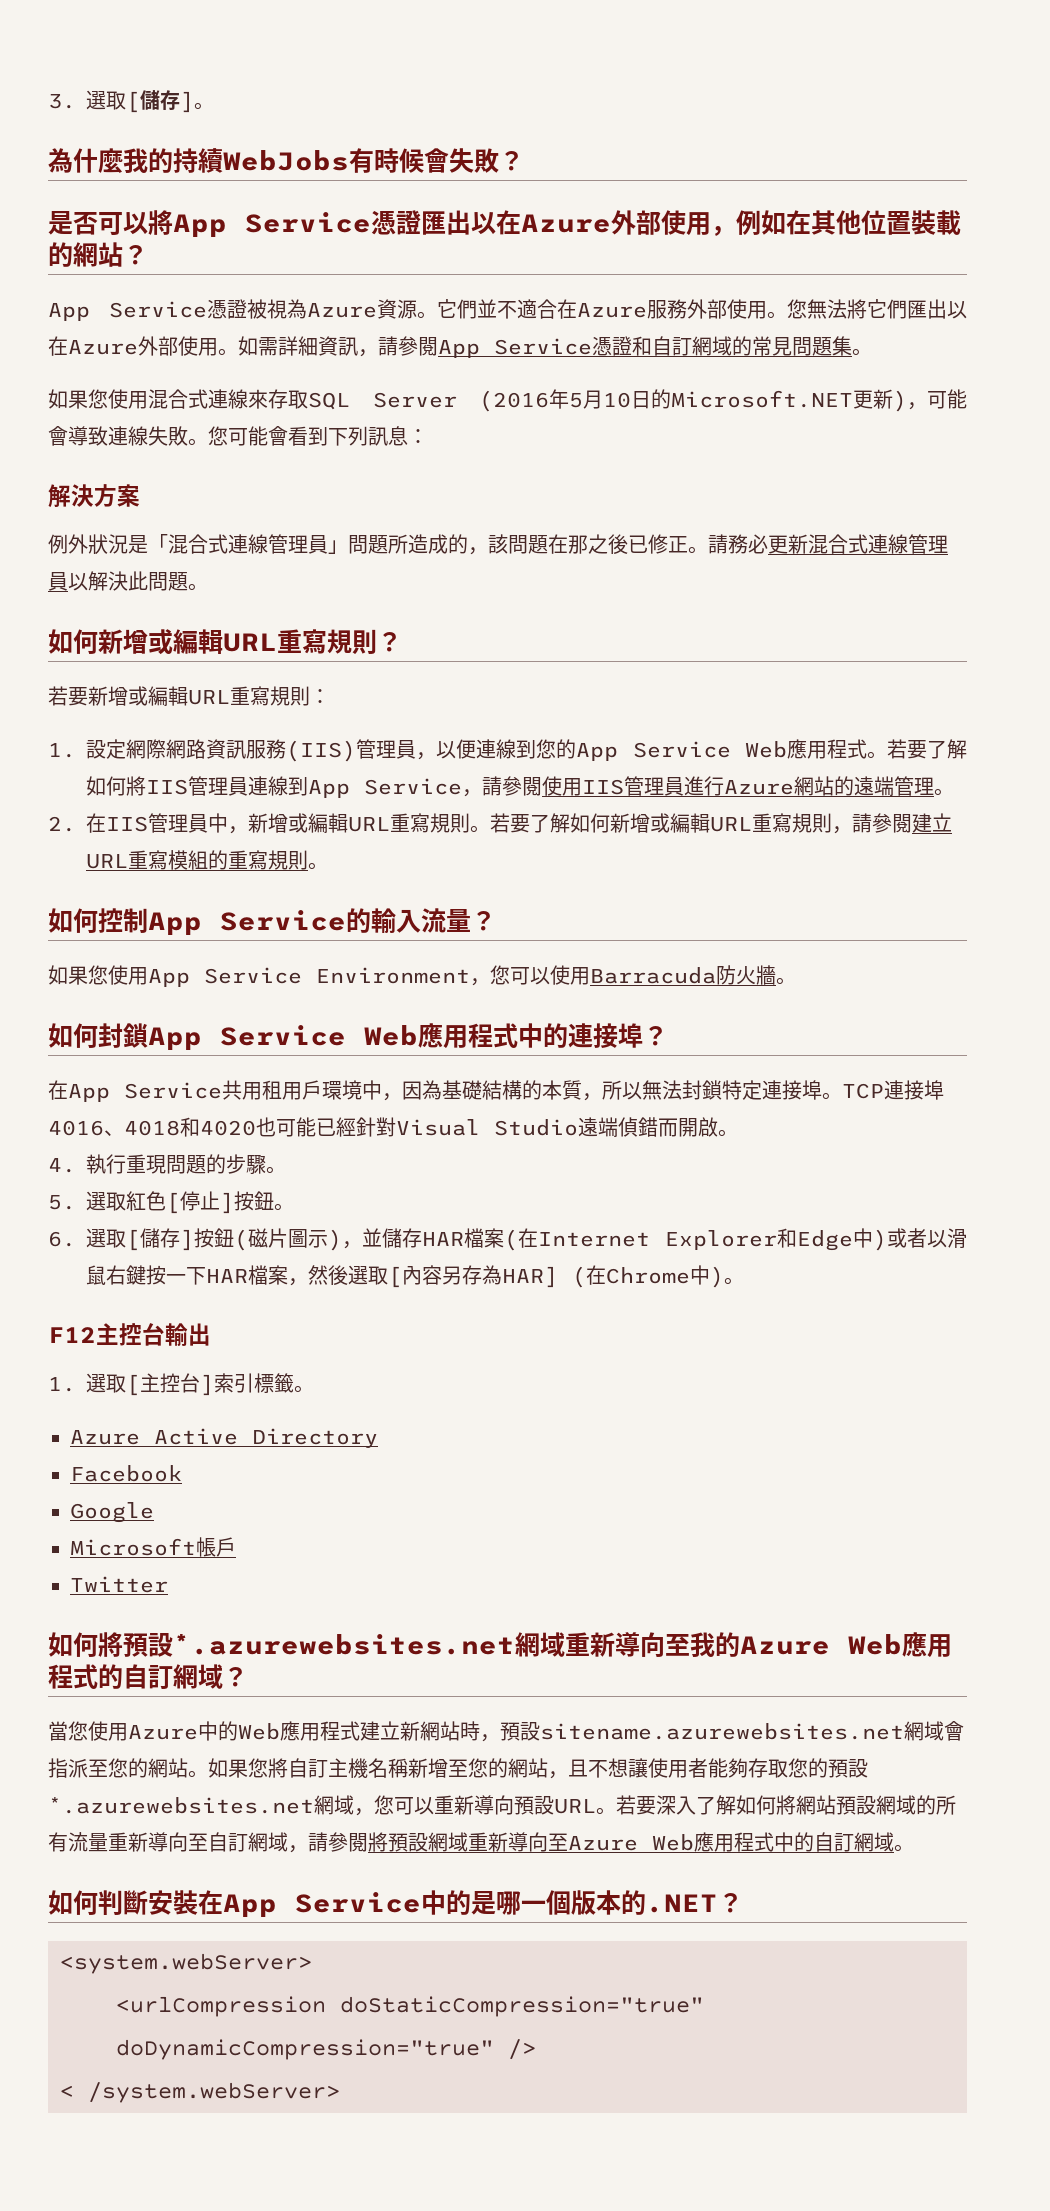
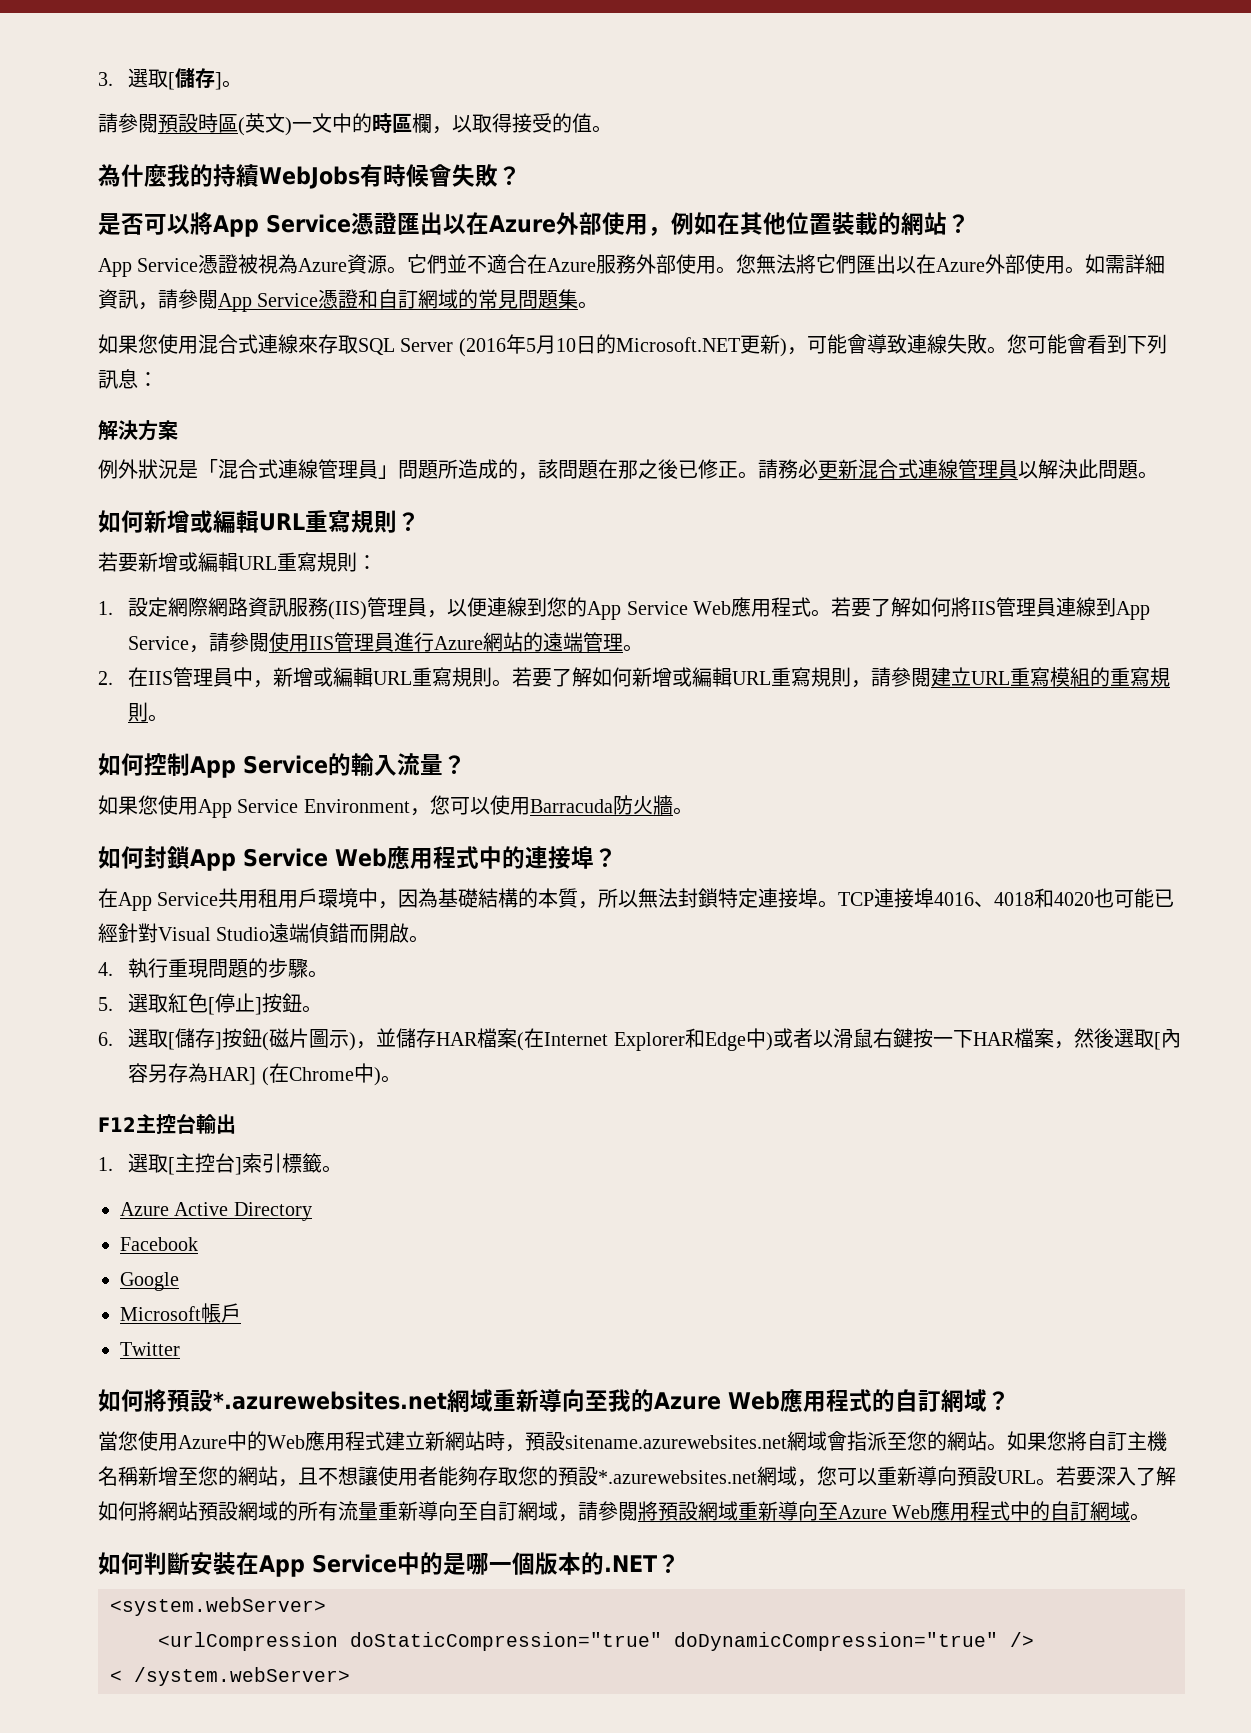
+ 請參閱預設時區(英文)一文中的時區欄，以取得接受的值。

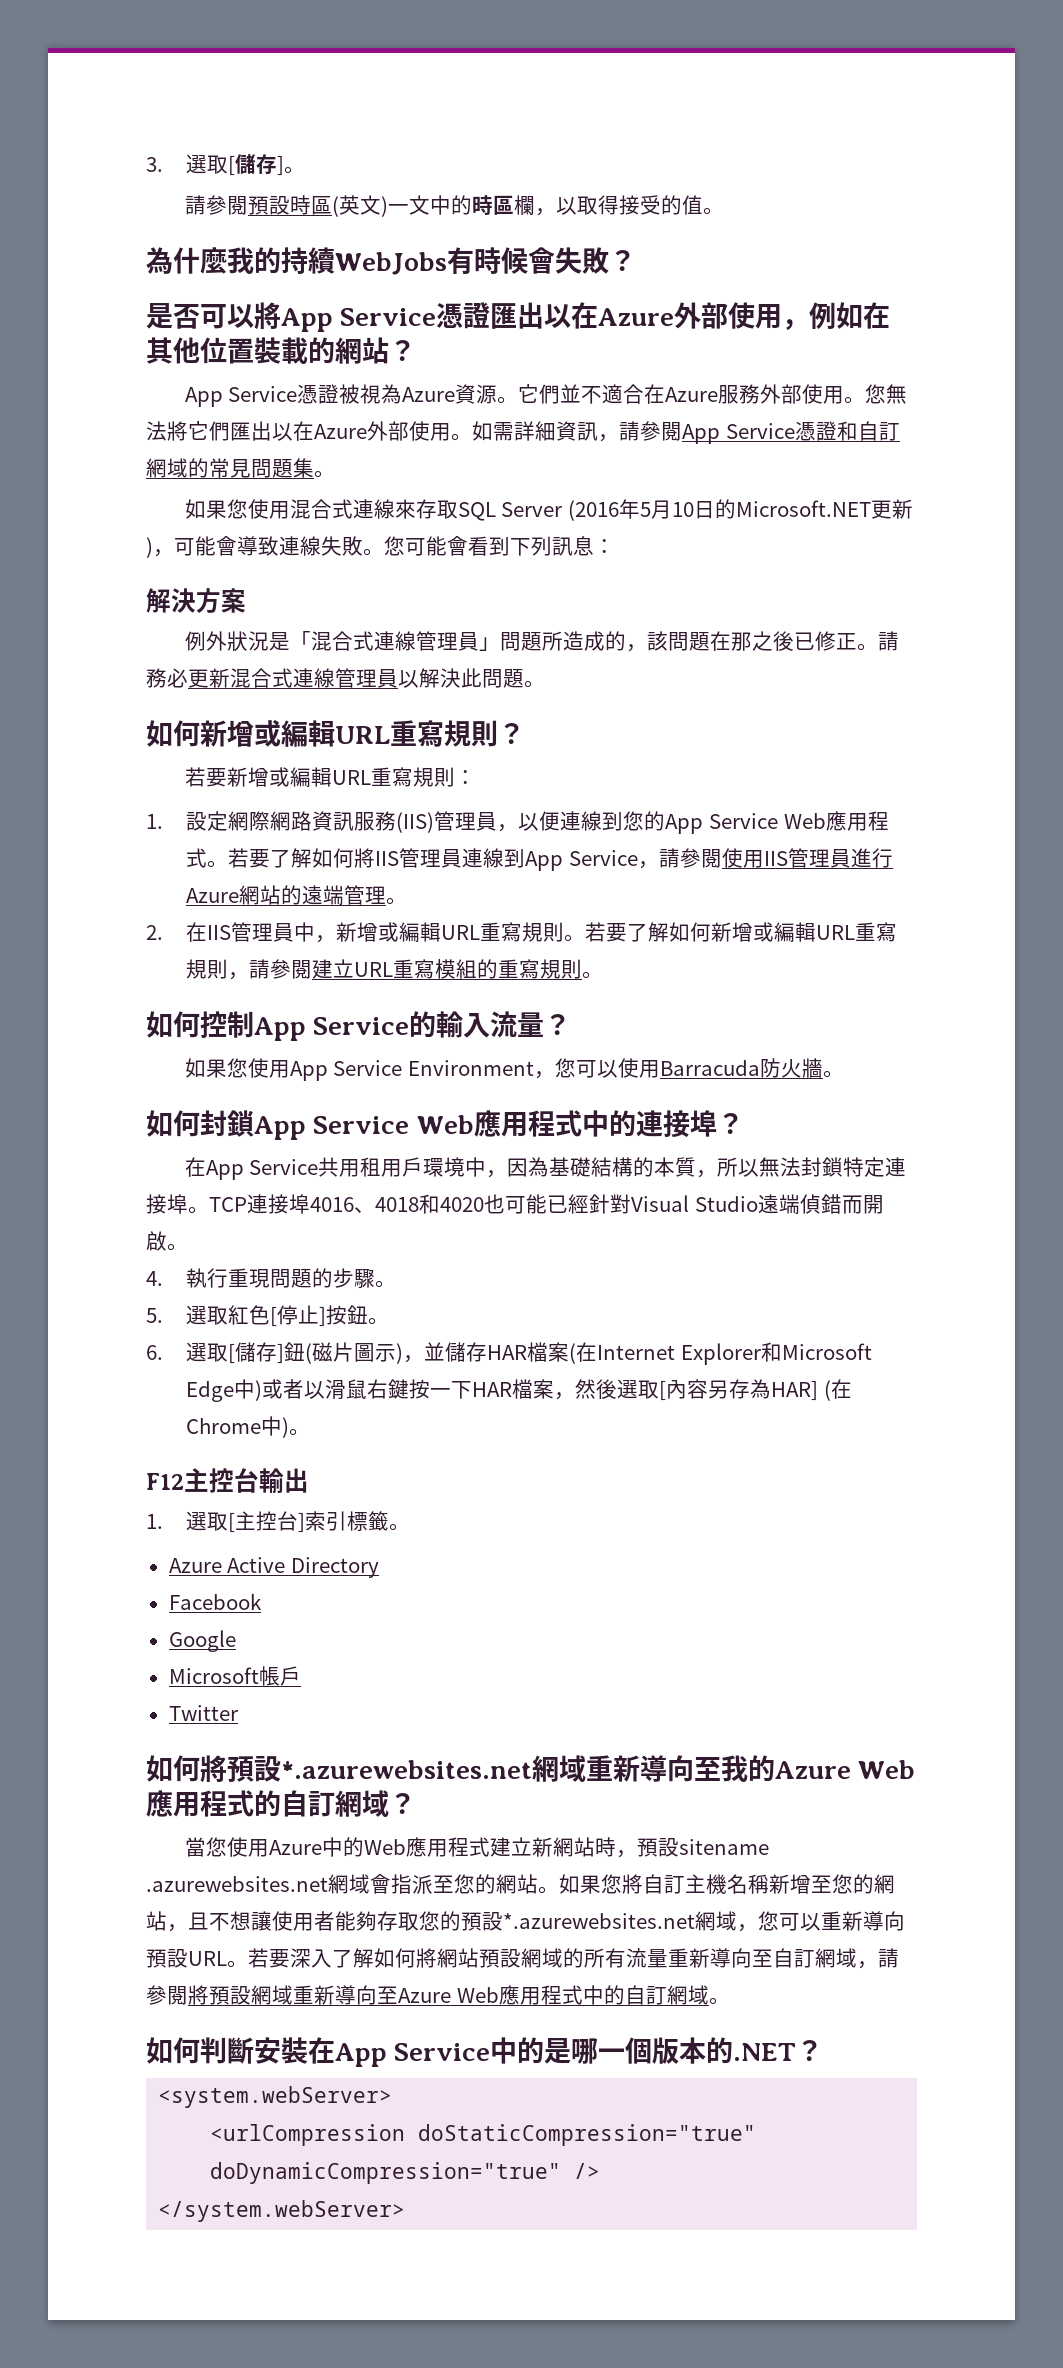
- 6.選取[儲存]按鈕(磁片圖示)，並儲存HAR檔案(在Internet Explorer和Edge中)或者以滑鼠右鍵按一下HAR檔案，然後選取[內容另存為HAR] (在Chrome中)。
+ 6.選取[儲存]鈕(磁片圖示)，並儲存HAR檔案(在Internet Explorer和Microsoft Edge中)或者以滑鼠右鍵按一下HAR檔案，然後選取[內容另存為HAR] (在Chrome中)。
- 當您使用Azure中的Web應用程式建立新網站時，預設sitename.azurewebsites.net網域會指派至您的網站。
+ 當您使用Azure中的Web應用程式建立新網站時，預設sitename .azurewebsites.net網域會指派至您的網站。
- < /system.webServer>
+ </system.webServer>

